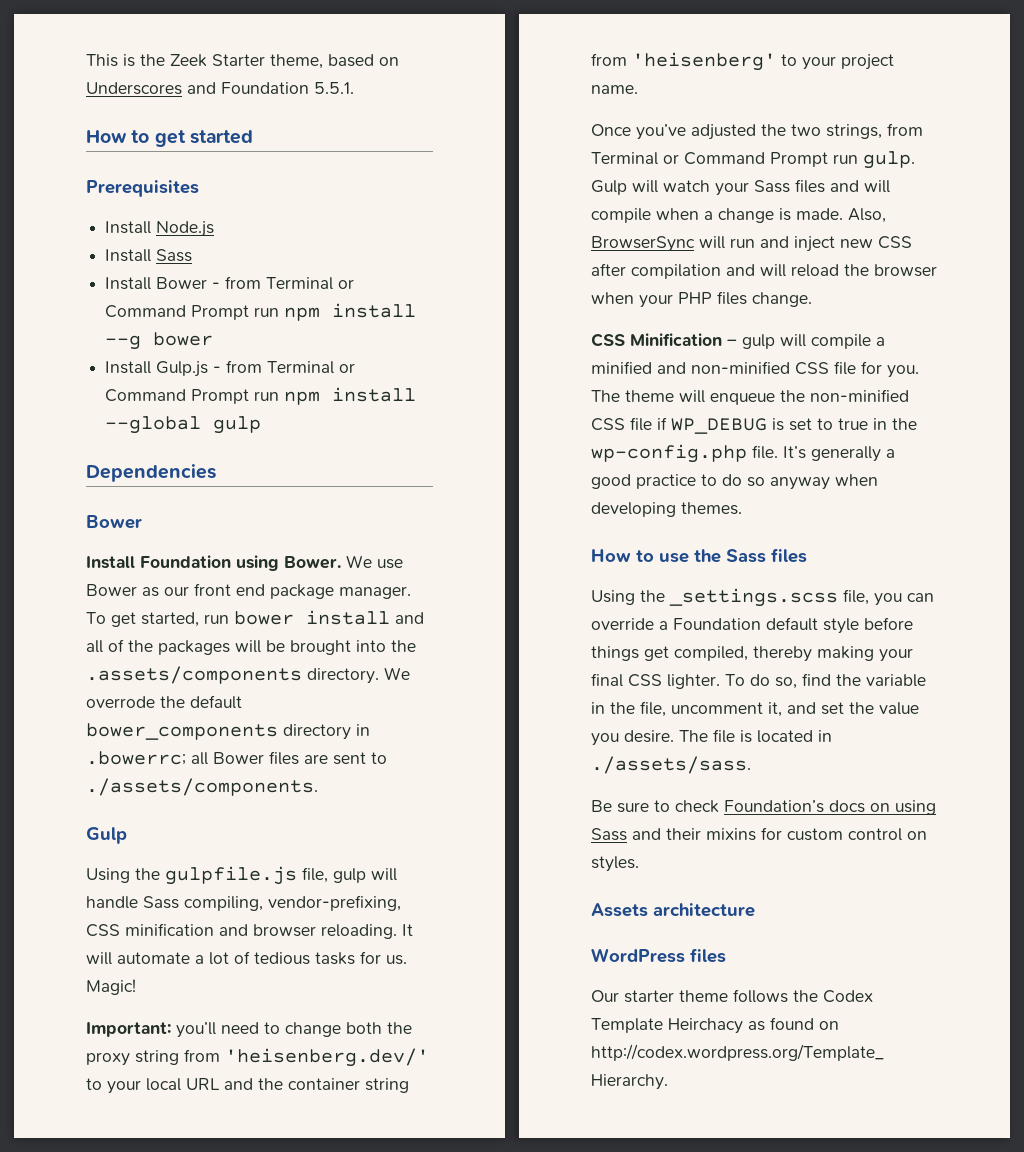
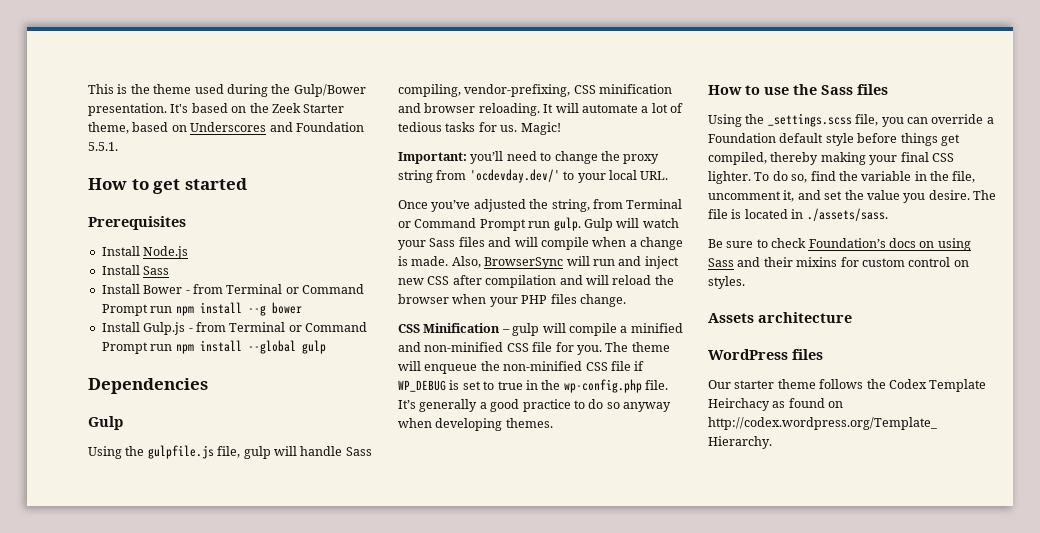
- This is the Zeek Starter theme, based on Underscores and Foundation 5.5.1.
+ This is the theme used during the Gulp/Bower presentation. It's based on the Zeek Starter theme, based on Underscores and Foundation 5.5.1.
  Dependencies
- Bower
- Install Foundation using Bower. We use Bower as our front end package manager. To get started, run bower install and all of the packages will be brought into the .assets/components directory. We overrode the default bower_components directory in .bowerrc; all Bower files are sent to ./assets/components.
- Important: you’ll need to change both the proxy string from 'heisenberg.dev/' to your local URL and the container string from 'heisenberg' to your project name.
+ Important: you’ll need to change the proxy string from 'ocdevday.dev/' to your local URL.
- Once you’ve adjusted the two strings, from Terminal or Command Prompt run gulp.
+ Once you’ve adjusted the string, from Terminal or Command Prompt run gulp.

